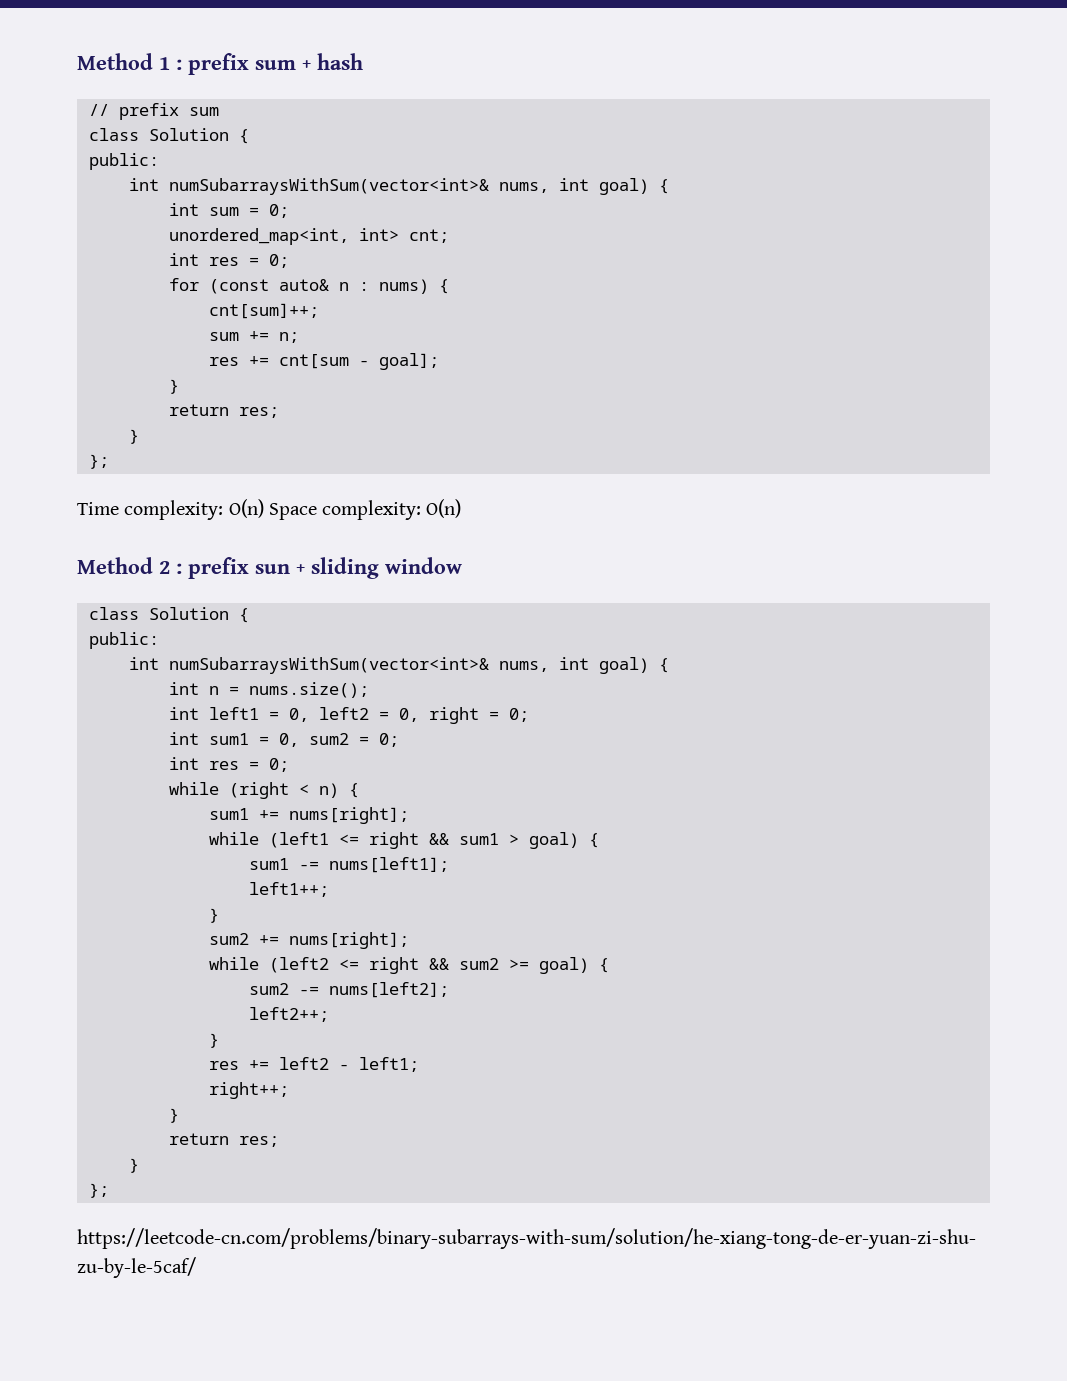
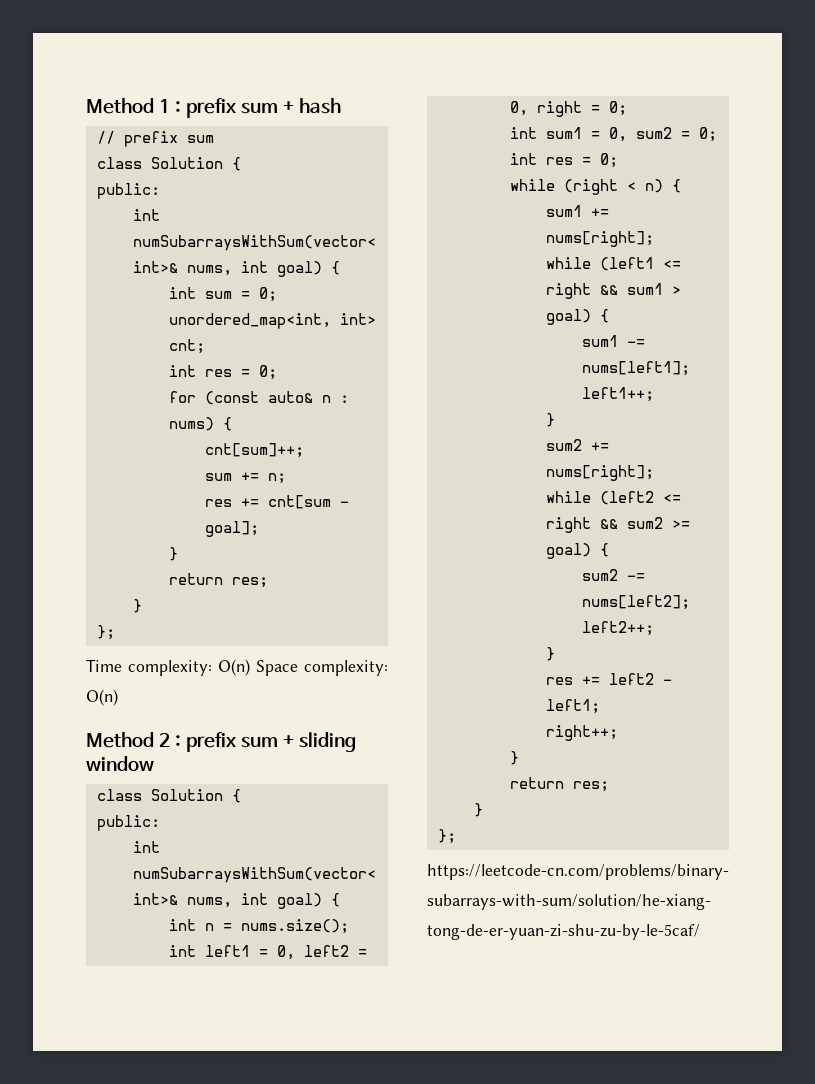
- Method 2 : prefix sun + sliding window
+ Method 2 : prefix sum + sliding window

